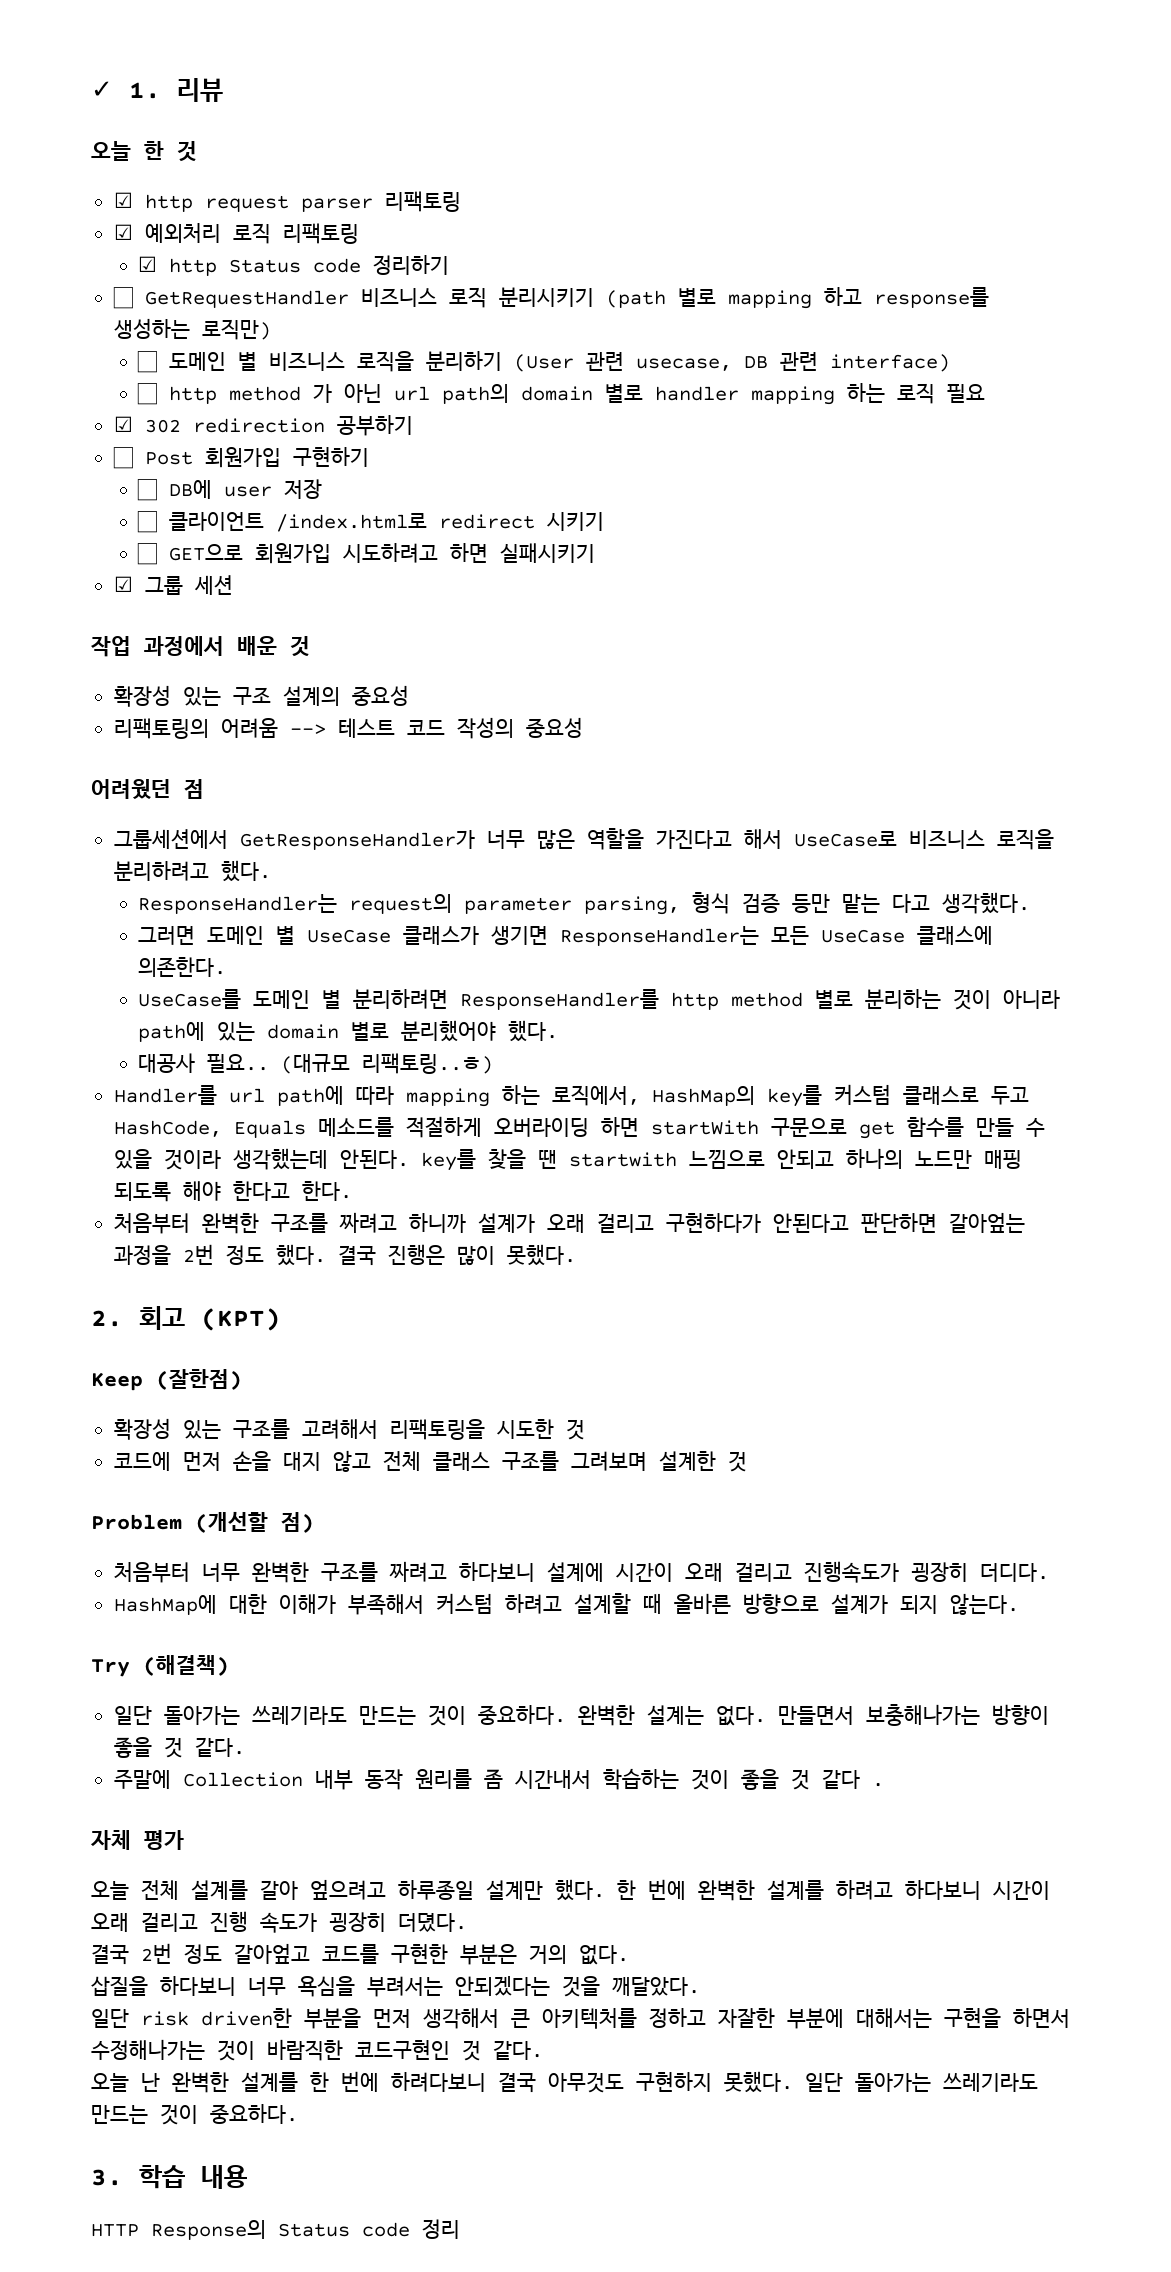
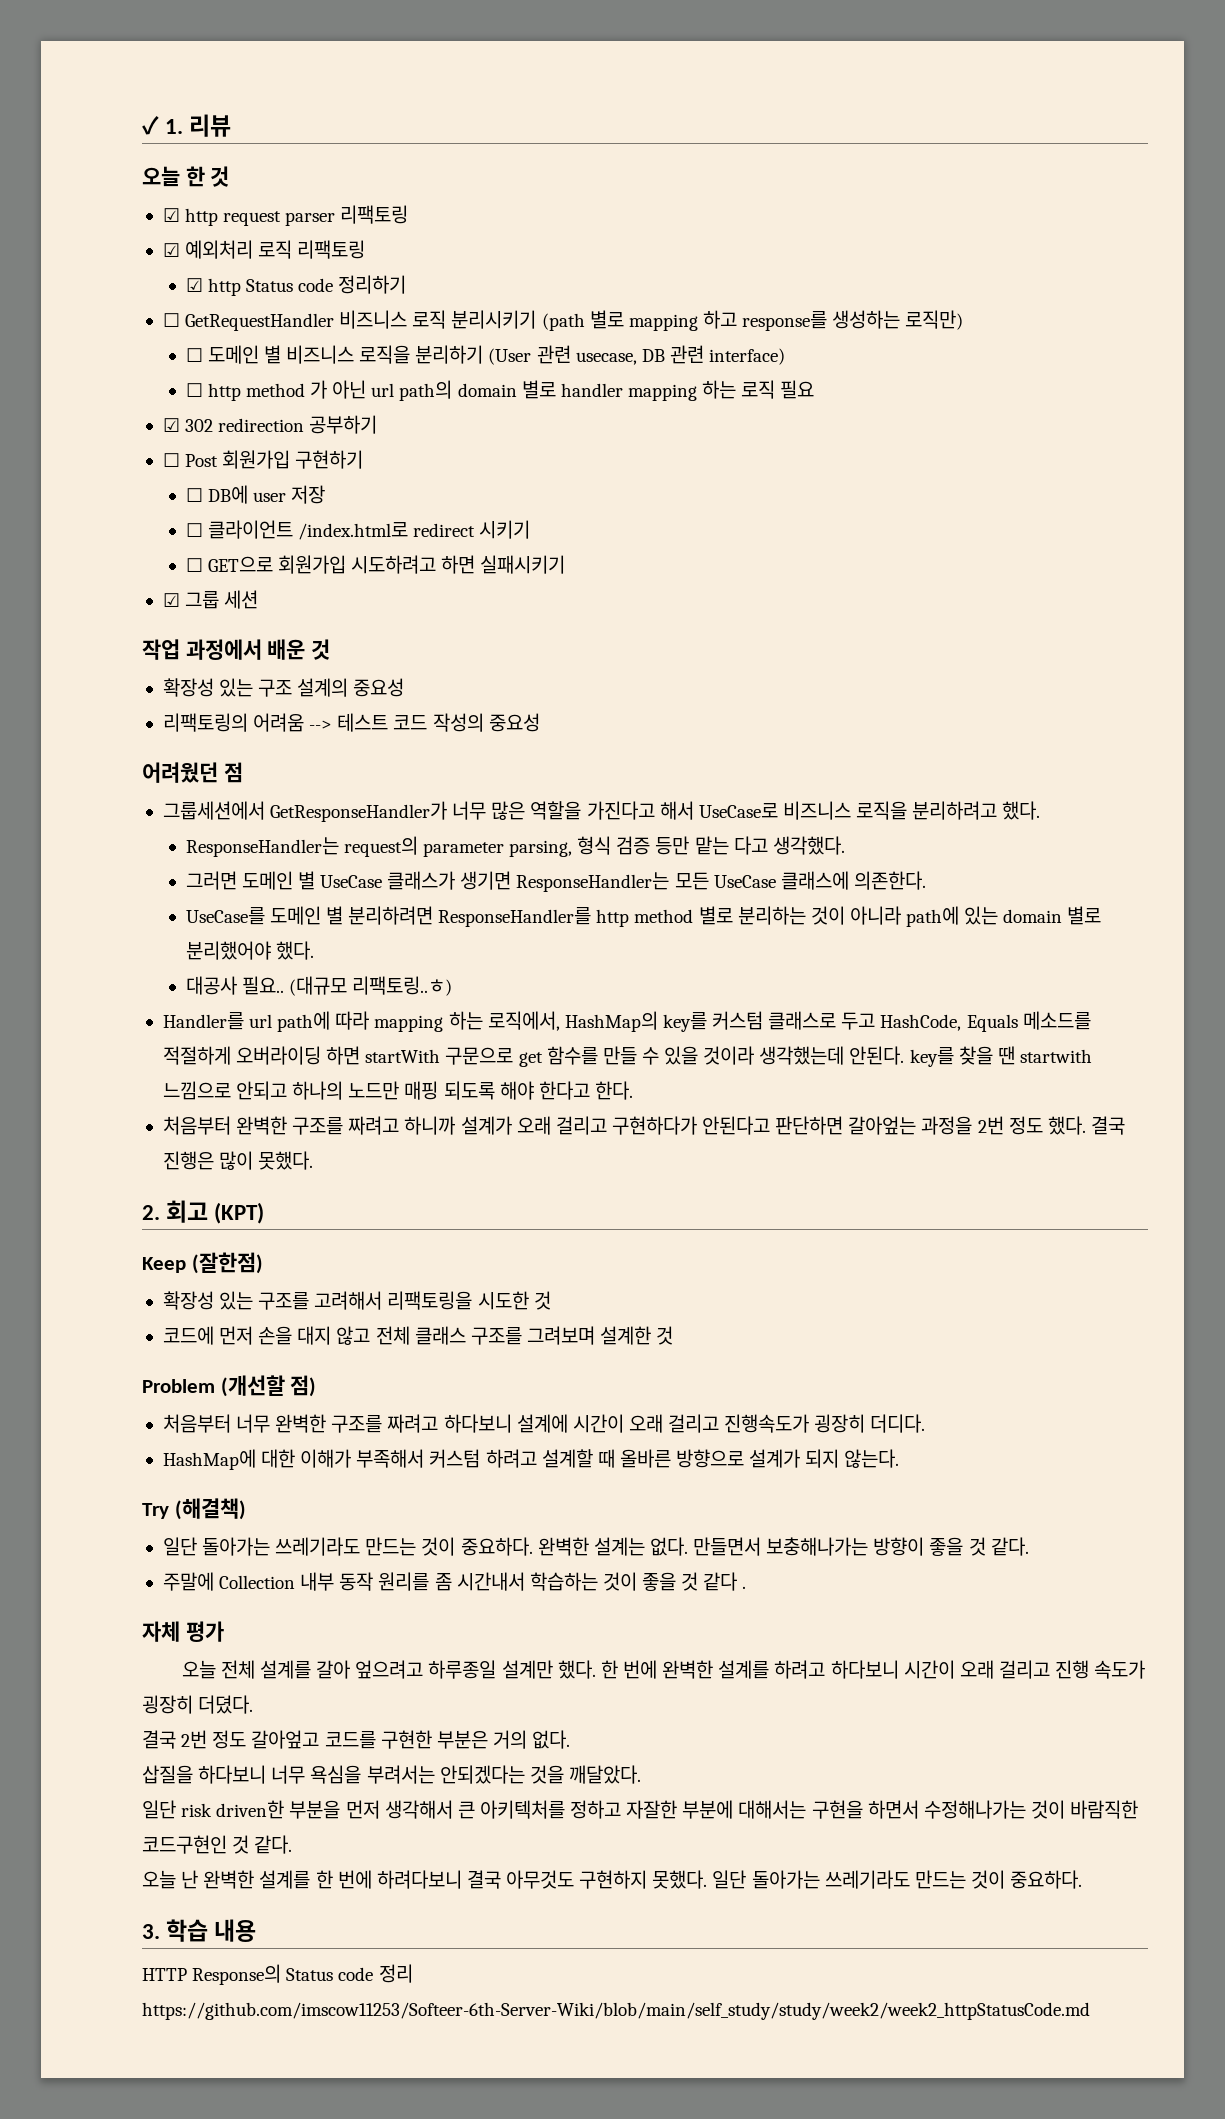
- HTTP Response의 Status code 정리
+ HTTP Response의 Status code 정리 https://github.com/imscow11253/Softeer-6th-Server-Wiki/blob/main/self_study/study/week2/week2_httpStatusCode.md

